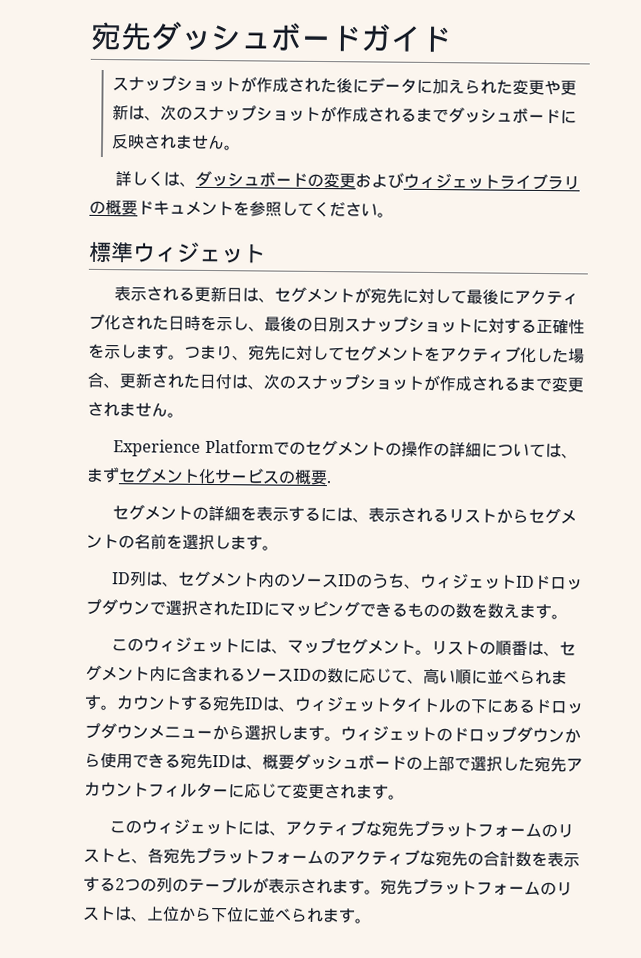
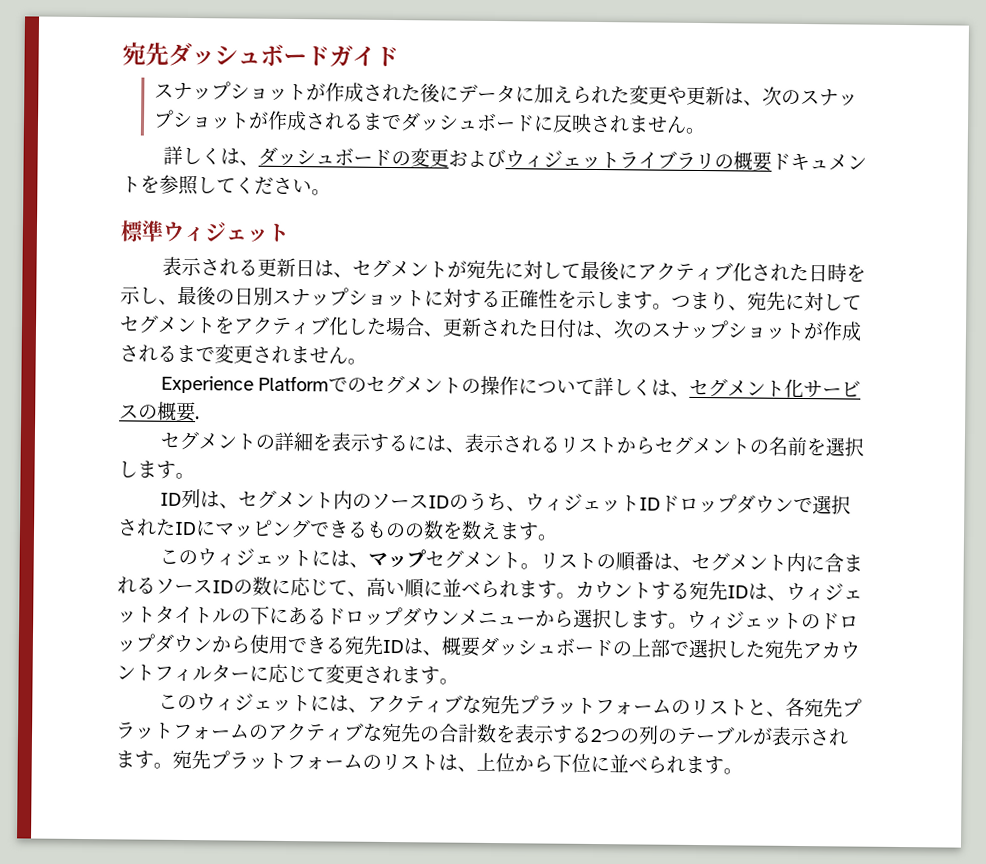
- Experience Platformでのセグメントの操作の詳細については、まずセグメント化サービスの概要.
+ Experience Platformでのセグメントの操作について詳しくは、セグメント化サービスの概要.

